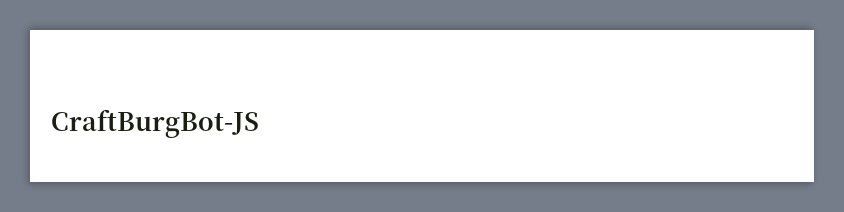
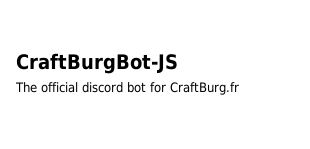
+ The official discord bot for CraftBurg.fr

